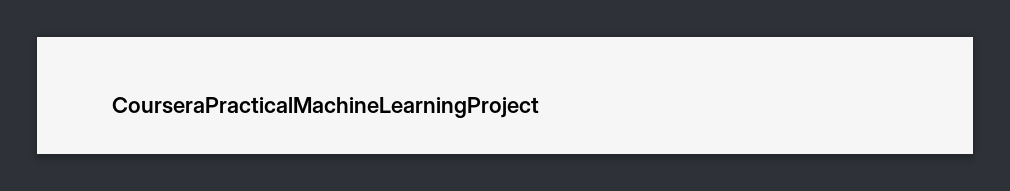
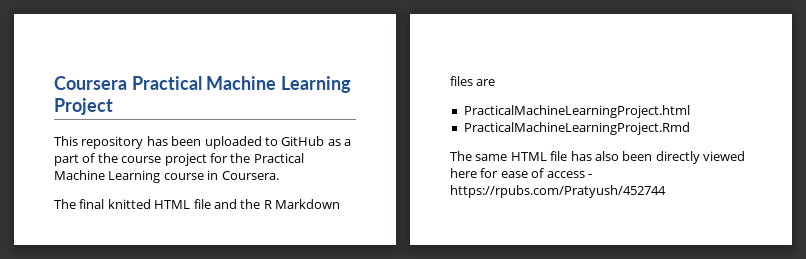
- CourseraPracticalMachineLearningProject
+ Coursera Practical Machine Learning Project
+ This repository has been uploaded to GitHub as a part of the course project for the Practical Machine Learning course in Coursera.
+ The final knitted HTML file and the R Markdown files are
+ PracticalMachineLearningProject.html
+ PracticalMachineLearningProject.Rmd
+ The same HTML file has also been directly viewed here for ease of access - https://rpubs.com/Pratyush/452744

